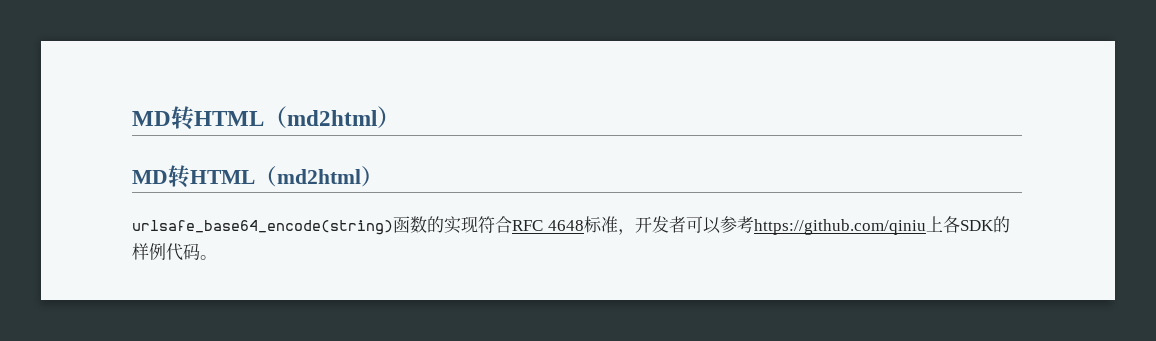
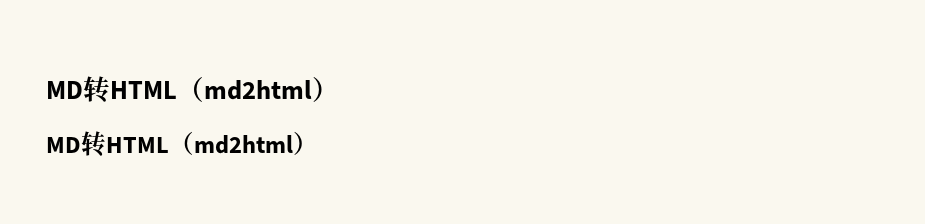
- urlsafe_base64_encode(string)函数的实现符合RFC 4648标准，开发者可以参考https://github.com/qiniu上各SDK的样例代码。

